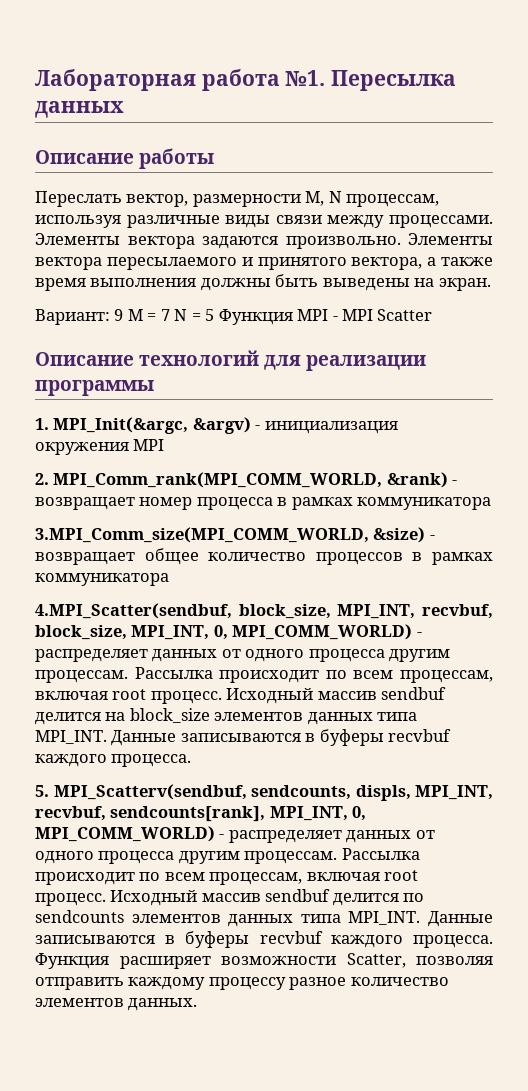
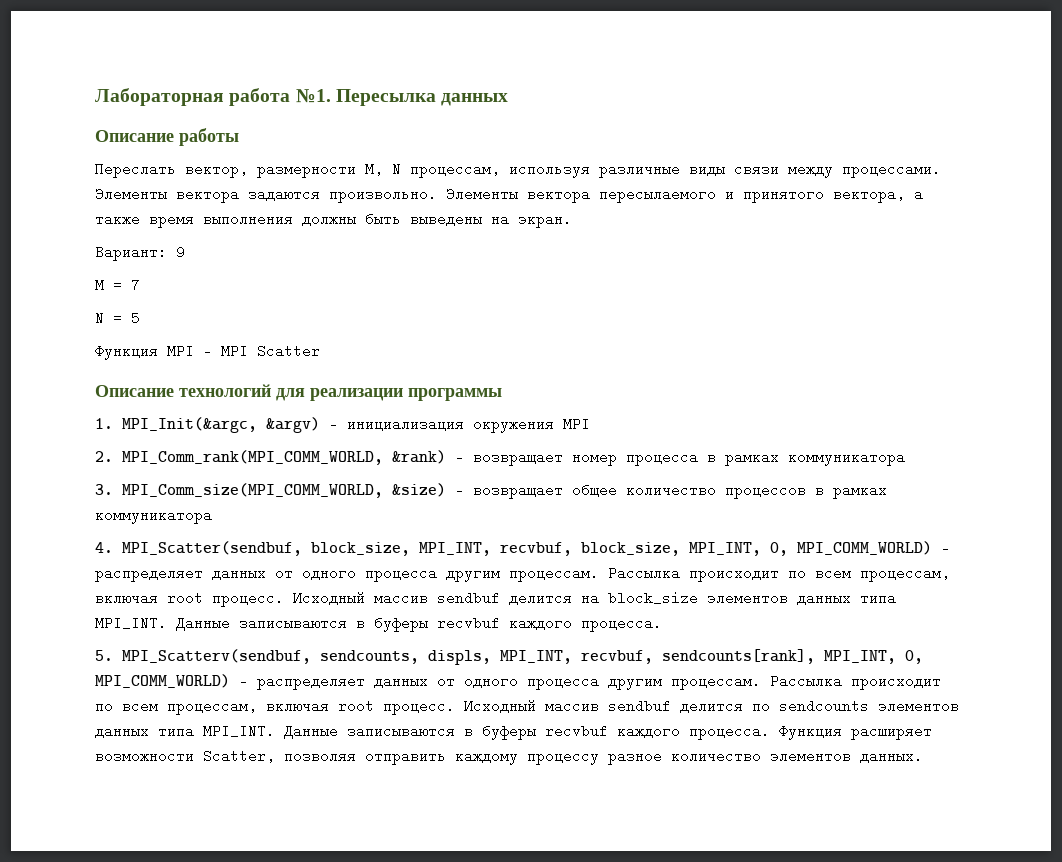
- Вариант: 9 M = 7 N = 5 Функция MPI - MPI Scatter
+ Вариант: 9
+ M = 7
+ N = 5
+ Функция MPI - MPI Scatter
- 3.MPI_Comm_size(MPI_COMM_WORLD, &size) - возвращает общее количество процессов в рамках коммуникатора
+ 3. MPI_Comm_size(MPI_COMM_WORLD, &size) - возвращает общее количество процессов в рамках коммуникатора
- 4.MPI_Scatter(sendbuf, block_size, MPI_INT, recvbuf, block_size, MPI_INT, 0, MPI_COMM_WORLD) - распределяет данных от одного процесса другим процессам.
+ 4. MPI_Scatter(sendbuf, block_size, MPI_INT, recvbuf, block_size, MPI_INT, 0, MPI_COMM_WORLD) - распределяет данных от одного процесса другим процессам.

